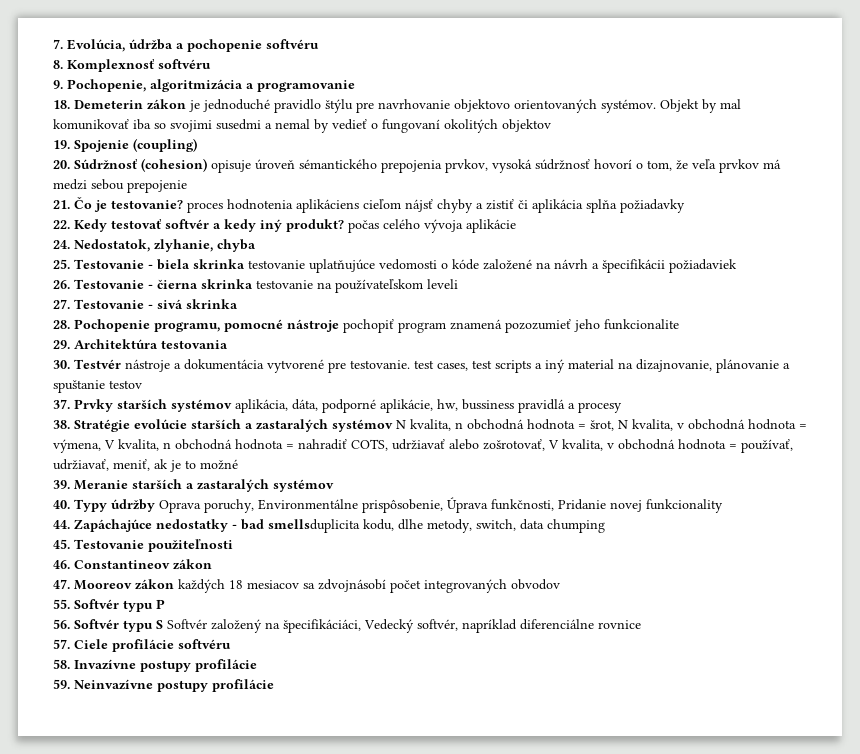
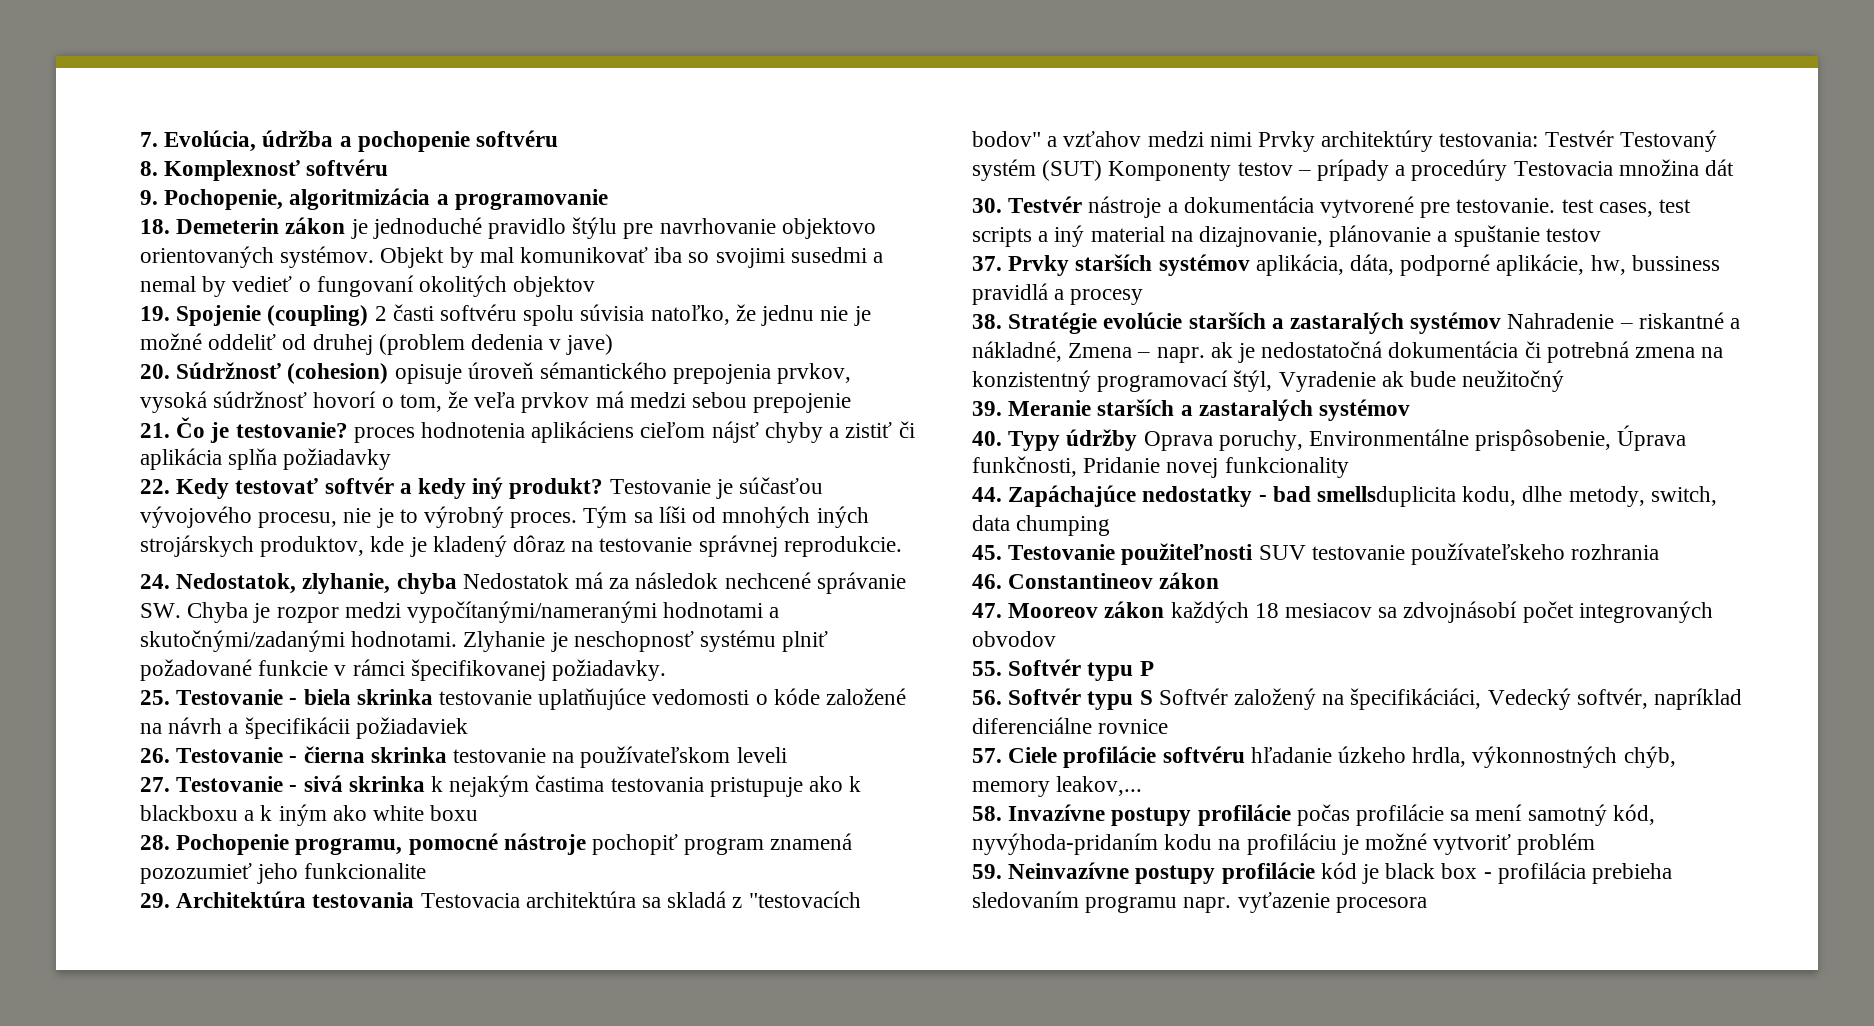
- 19. Spojenie (coupling)
+ 19. Spojenie (coupling) 2 časti softvéru spolu súvisia natoľko, že jednu nie je možné oddeliť od druhej (problem dedenia v jave)
- 22. Kedy testovať softvér a kedy iný produkt? počas celého vývoja aplikácie
- 24. Nedostatok, zlyhanie, chyba
+ 22. Kedy testovať softvér a kedy iný produkt? Testovanie je súčasťou vývojového procesu, nie je to výrobný proces. Tým sa líši od mnohých iných strojárskych produktov, kde je kladený dôraz na testovanie správnej reprodukcie.
+ 24. Nedostatok, zlyhanie, chyba Nedostatok má za následok nechcené správanie SW. Chyba je rozpor medzi vypočítanými/nameranými hodnotami a skutočnými/zadanými hodnotami. Zlyhanie je neschopnosť systému plniť požadované funkcie v rámci špecifikovanej požiadavky.
- 27. Testovanie - sivá skrinka
+ 27. Testovanie - sivá skrinka k nejakým častima testovania pristupuje ako k blackboxu a k iným ako white boxu
- 29. Architektúra testovania
+ 29. Architektúra testovania Testovacia architektúra sa skladá z "testovacích bodov" a vzťahov medzi nimi Prvky architektúry testovania: Testvér Testovaný systém (SUT) Komponenty testov – prípady a procedúry Testovacia množina dát
- 38. Stratégie evolúcie starších a zastaralých systémov N kvalita, n obchodná hodnota = šrot, N kvalita, v obchodná hodnota = výmena, V kvalita, n obchodná hodnota = nahradiť COTS, udržiavať alebo zošrotovať, V kvalita, v obchodná hodnota = používať, udržiavať, meniť, ak je to možné
+ 38. Stratégie evolúcie starších a zastaralých systémov Nahradenie – riskantné a nákladné, Zmena – napr. ak je nedostatočná dokumentácia či potrebná zmena na konzistentný programovací štýl, Vyradenie ak bude neužitočný
- 45. Testovanie použiteľnosti
+ 45. Testovanie použiteľnosti SUV testovanie používateľskeho rozhrania
- 57. Ciele profilácie softvéru
- 58. Invazívne postupy profilácie
- 59. Neinvazívne postupy profilácie
+ 57. Ciele profilácie softvéru hľadanie úzkeho hrdla, výkonnostných chýb, memory leakov,...
+ 58. Invazívne postupy profilácie počas profilácie sa mení samotný kód, nyvýhoda-pridaním kodu na profiláciu je možné vytvoriť problém
+ 59. Neinvazívne postupy profilácie kód je black box - profilácia prebieha sledovaním programu napr. vyťazenie procesora

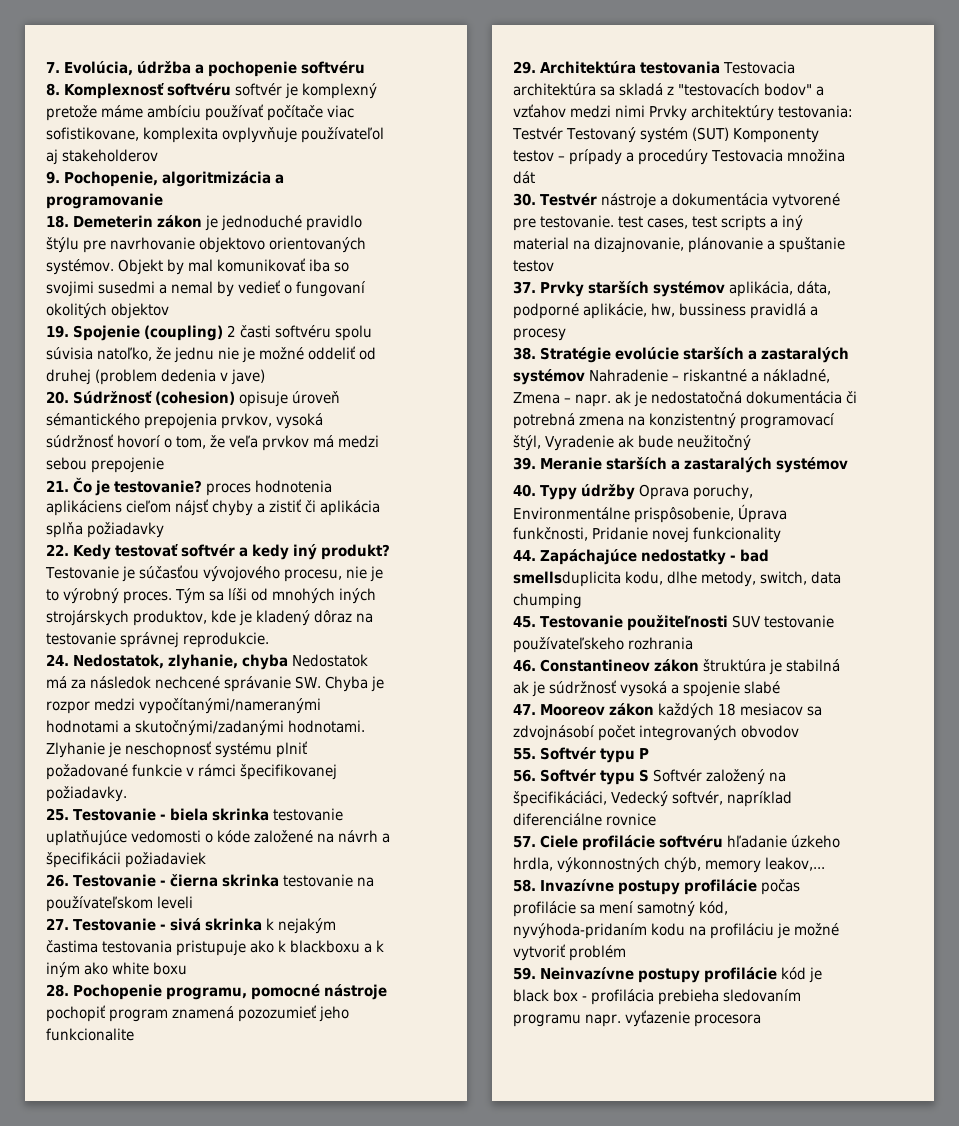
- 8. Komplexnosť softvéru
+ 8. Komplexnosť softvéru softvér je komplexný pretože máme ambíciu používať počítače viac sofistikovane, komplexita ovplyvňuje používateľol aj stakeholderov
- 46. Constantineov zákon
+ 46. Constantineov zákon štruktúra je stabilná ak je súdržnosť vysoká a spojenie slabé

